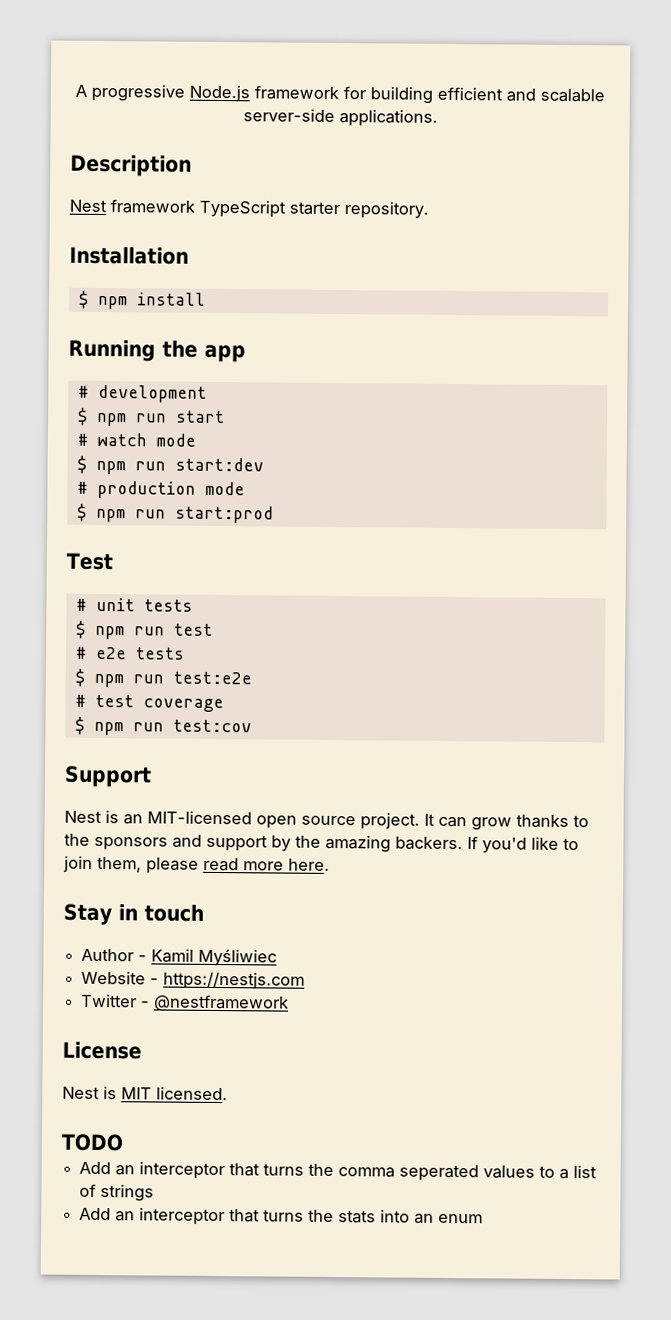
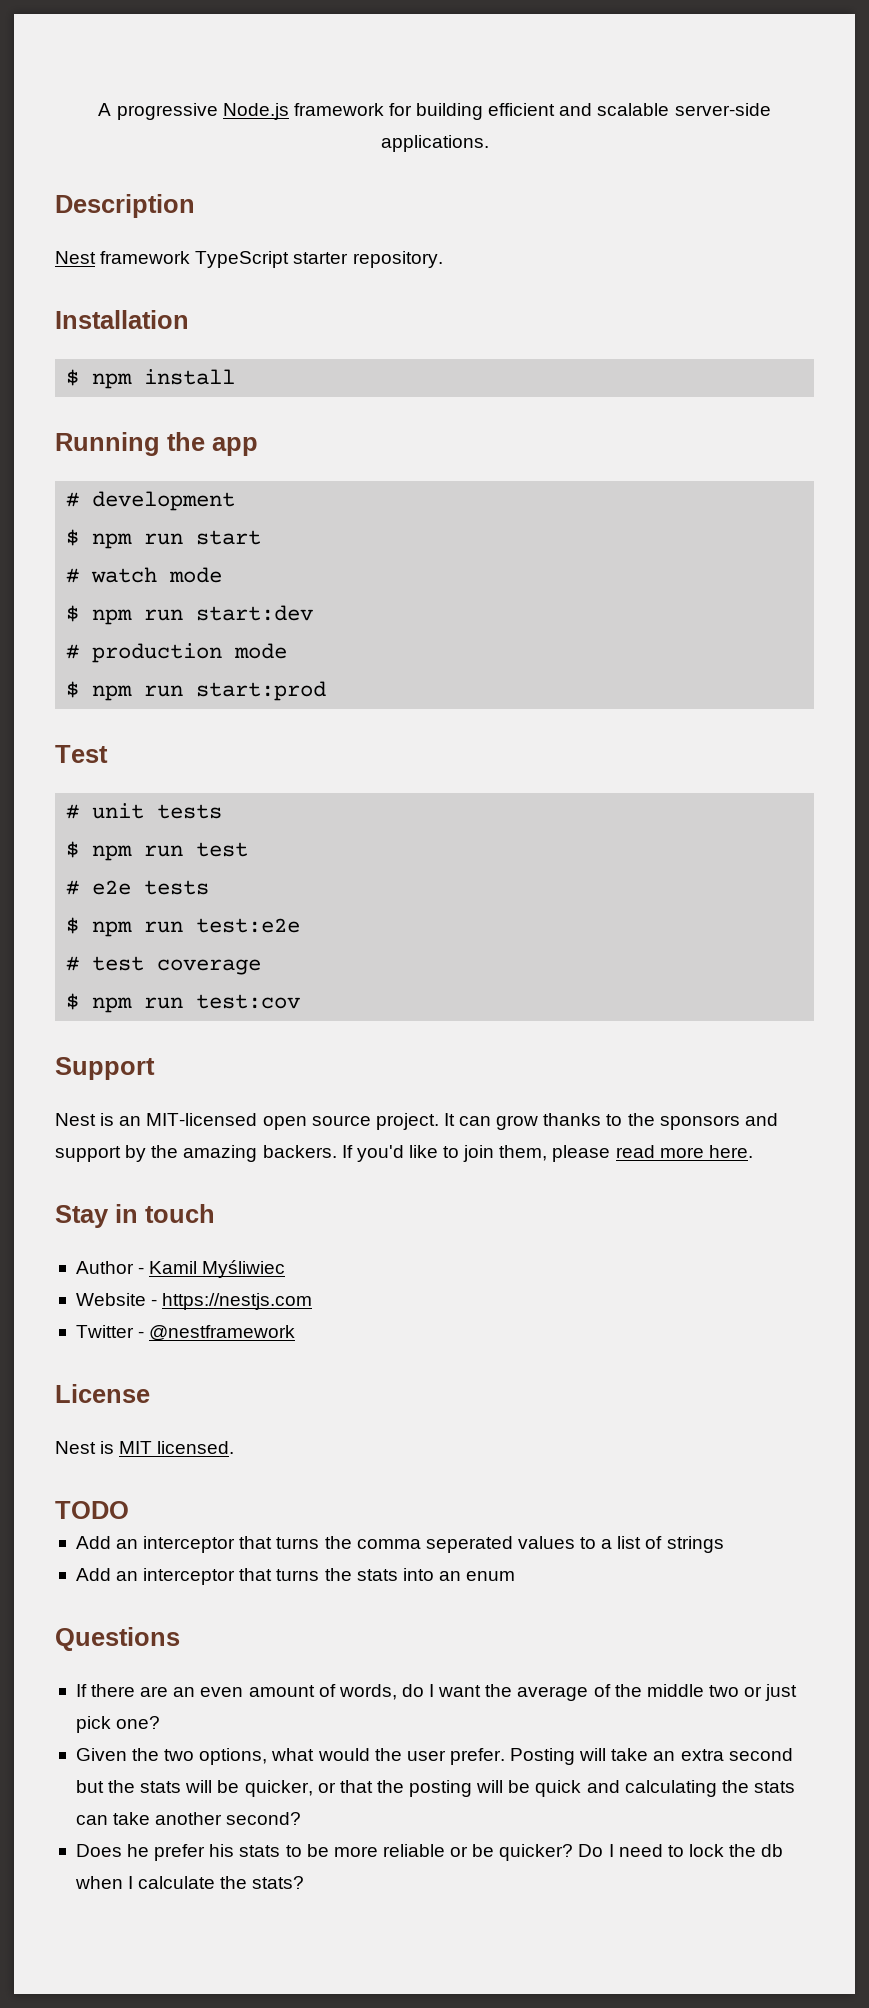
+ Questions
+ If there are an even amount of words, do I want the average of the middle two or just pick one?
+ Given the two options, what would the user prefer. Posting will take an extra second but the stats will be quicker, or that the posting will be quick and calculating the stats can take another second?
+ Does he prefer his stats to be more reliable or be quicker? Do I need to lock the db when I calculate the stats?

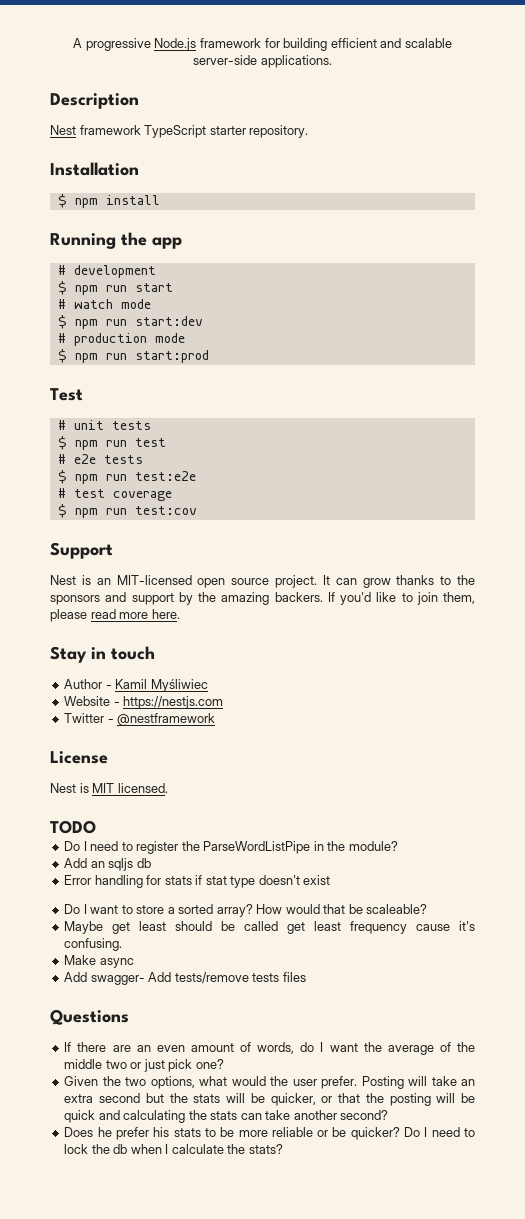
- Add an interceptor that turns the comma seperated values to a list of strings
- Add an interceptor that turns the stats into an enum
+ Do I need to register the ParseWordListPipe in the module?
+ Add an sqljs db
+ Error handling for stats if stat type doesn't exist
+ Do I want to store a sorted array? How would that be scaleable?
+ Maybe get least should be called get least frequency cause it's confusing.
+ Make async
+ Add swagger- Add tests/remove tests files

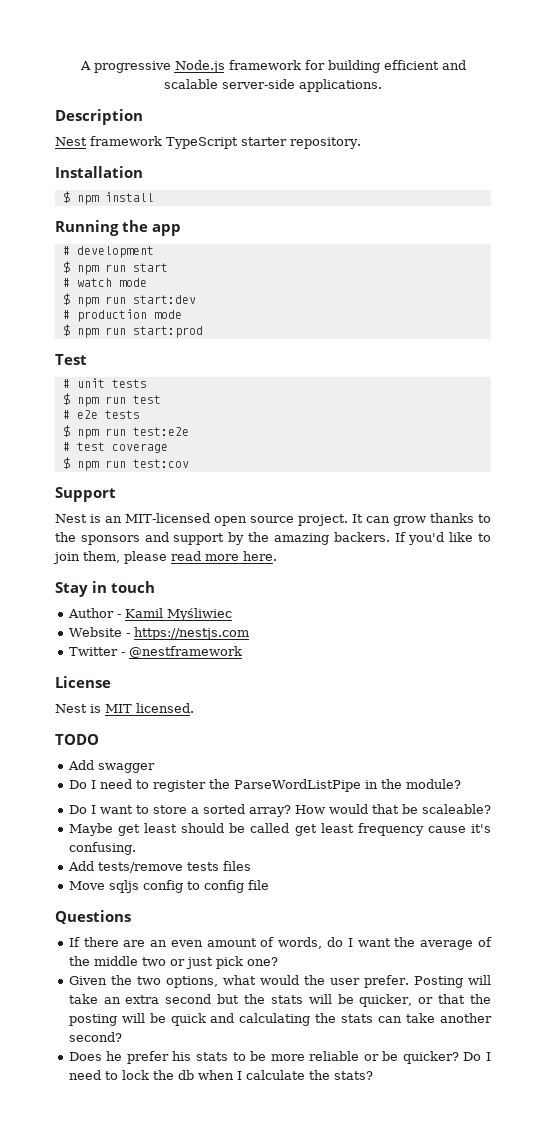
+ Add swagger
- Add an sqljs db
- Error handling for stats if stat type doesn't exist
- Make async
- Add swagger- Add tests/remove tests files
+ Add tests/remove tests files
+ Move sqljs config to config file

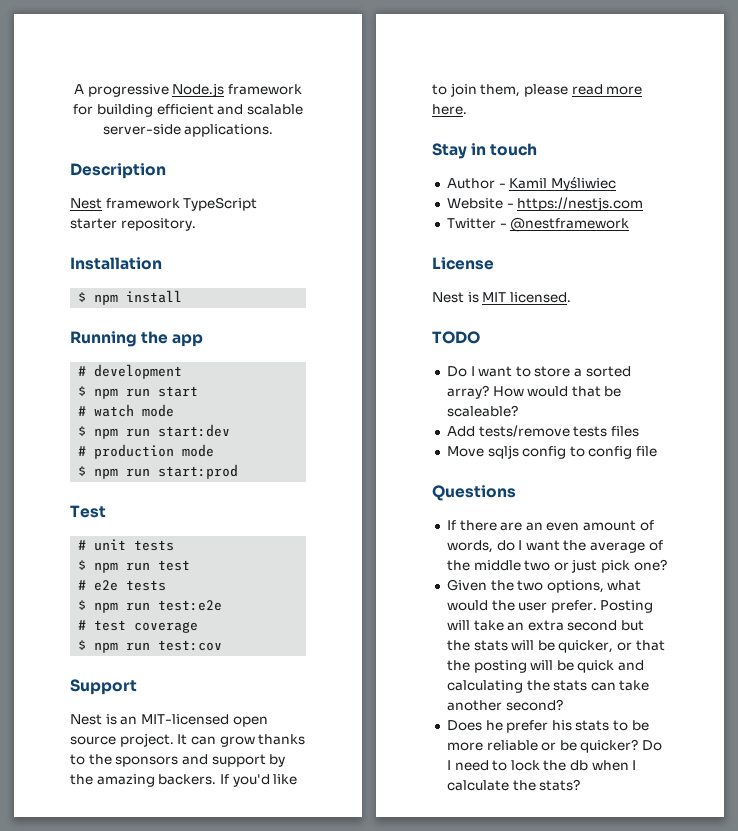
- Add swagger
- Do I need to register the ParseWordListPipe in the module?
- Maybe get least should be called get least frequency cause it's confusing.

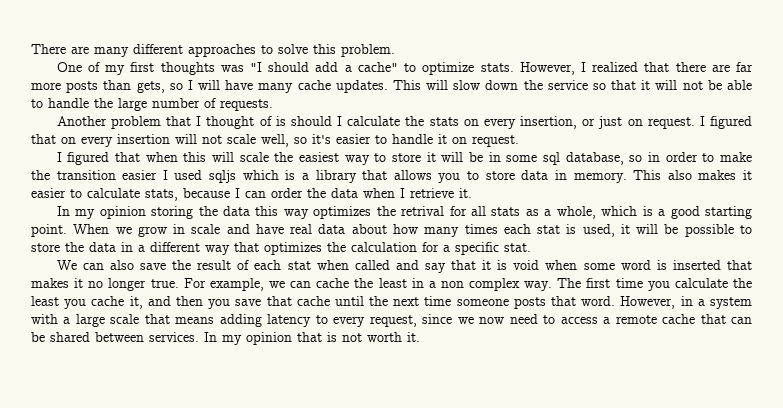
- A progressive Node.js framework for building efficient and scalable server-side applications.
- Description
- Nest framework TypeScript starter repository.
- Installation
- $ npm install
- Running the app
- # development
- $ npm run start
- # watch mode
- $ npm run start:dev
- # production mode
- $ npm run start:prod
- Test
- # unit tests
- $ npm run test
- # e2e tests
- $ npm run test:e2e
- # test coverage
- $ npm run test:cov
- Support
- Nest is an MIT-licensed open source project. It can grow thanks to the sponsors and support by the amazing backers. If you'd like to join them, please read more here.
- Stay in touch
- Author - Kamil Myśliwiec
- Website - https://nestjs.com
- Twitter - @nestframework
- License
- Nest is MIT licensed.
- TODO
- Do I want to store a sorted array? How would that be scaleable?
- Add tests/remove tests files
- Move sqljs config to config file
- Questions
- If there are an even amount of words, do I want the average of the middle two or just pick one?
- Given the two options, what would the user prefer. Posting will take an extra second but the stats will be quicker, or that the posting will be quick and calculating the stats can take another second?
- Does he prefer his stats to be more reliable or be quicker? Do I need to lock the db when I calculate the stats?
+ There are many different approaches to solve this problem.
+ One of my first thoughts was "I should add a cache" to optimize stats. However, I realized that there are far more posts than gets, so I will have many cache updates. This will slow down the service so that it will not be able to handle the large number of requests.
+ Another problem that I thought of is should I calculate the stats on every insertion, or just on request. I figured that on every insertion will not scale well, so it's easier to handle it on request.
+ I figured that when this will scale the easiest way to store it will be in some sql database, so in order to make the transition easier I used sqljs which is a library that allows you to store data in memory. This also makes it easier to calculate stats, because I can order the data when I retrieve it.
+ In my opinion storing the data this way optimizes the retrival for all stats as a whole, which is a good starting point. When we grow in scale and have real data about how many times each stat is used, it will be possible to store the data in a different way that optimizes the calculation for a specific stat.
+ We can also save the result of each stat when called and say that it is void when some word is inserted that makes it no longer true. For example, we can cache the least in a non complex way. The first time you calculate the least you cache it, and then you save that cache until the next time someone posts that word. However, in a system with a large scale that means adding latency to every request, since we now need to access a remote cache that can be shared between services. In my opinion that is not worth it.

